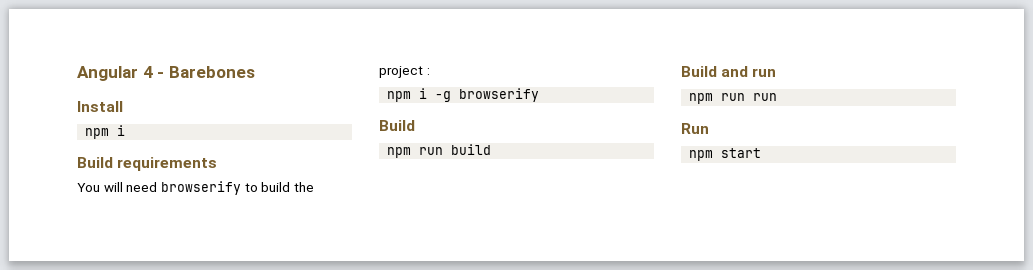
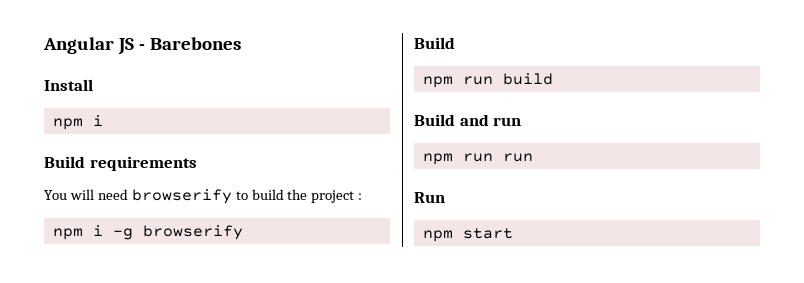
- Angular 4 - Barebones
+ Angular JS - Barebones

